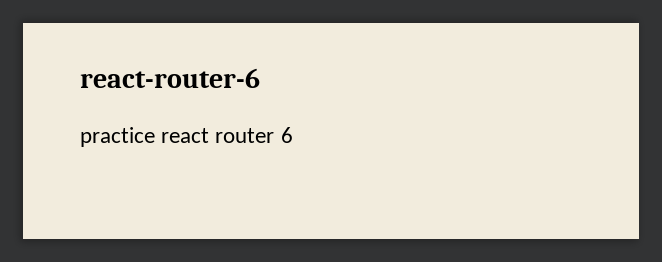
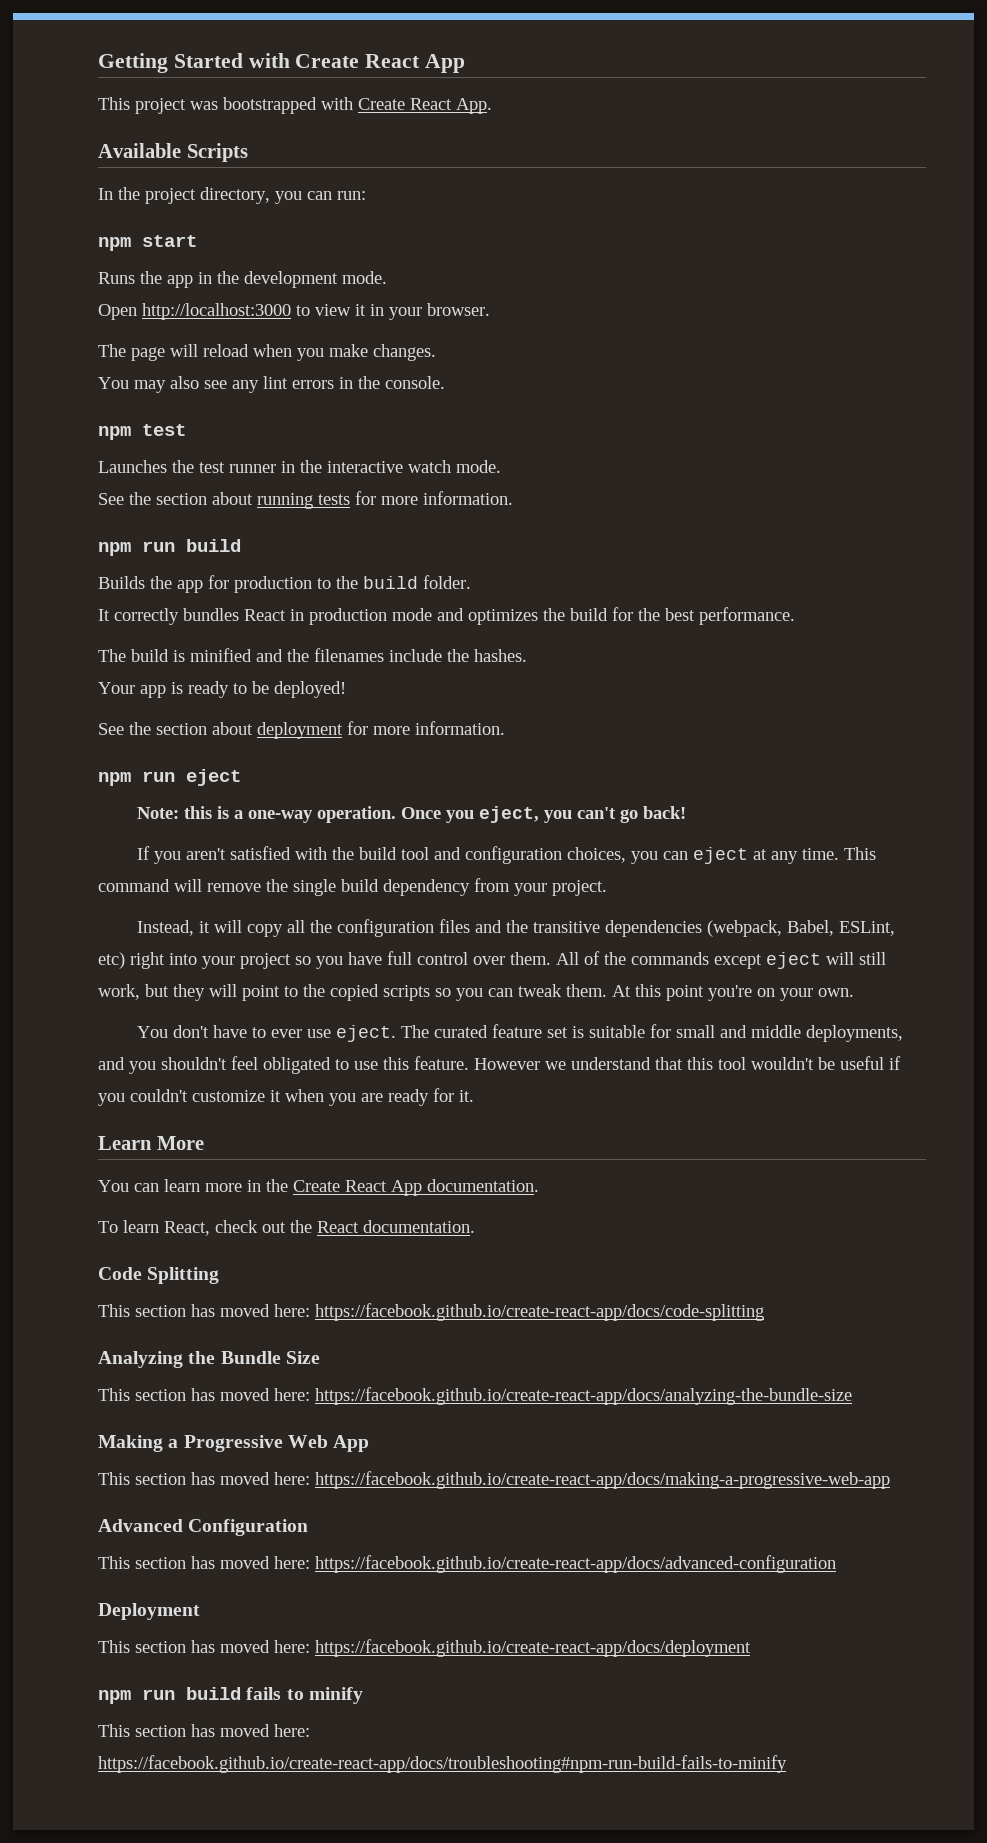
- react-router-6
- practice react router 6
+ Getting Started with Create React App
+ This project was bootstrapped with Create React App.
+ Available Scripts
+ In the project directory, you can run:
+ npm start
+ Runs the app in the development mode.
+ Open http://localhost:3000 to view it in your browser.
+ The page will reload when you make changes.
+ You may also see any lint errors in the console.
+ npm test
+ Launches the test runner in the interactive watch mode.
+ See the section about running tests for more information.
+ npm run build
+ Builds the app for production to the build folder.
+ It correctly bundles React in production mode and optimizes the build for the best performance.
+ The build is minified and the filenames include the hashes.
+ Your app is ready to be deployed!
+ See the section about deployment for more information.
+ npm run eject
+ Note: this is a one-way operation. Once you eject, you can't go back!
+ If you aren't satisfied with the build tool and configuration choices, you can eject at any time. This command will remove the single build dependency from your project.
+ Instead, it will copy all the configuration files and the transitive dependencies (webpack, Babel, ESLint, etc) right into your project so you have full control over them. All of the commands except eject will still work, but they will point to the copied scripts so you can tweak them. At this point you're on your own.
+ You don't have to ever use eject. The curated feature set is suitable for small and middle deployments, and you shouldn't feel obligated to use this feature. However we understand that this tool wouldn't be useful if you couldn't customize it when you are ready for it.
+ Learn More
+ You can learn more in the Create React App documentation.
+ To learn React, check out the React documentation.
+ Code Splitting
+ This section has moved here: https://facebook.github.io/create-react-app/docs/code-splitting
+ Analyzing the Bundle Size
+ This section has moved here: https://facebook.github.io/create-react-app/docs/analyzing-the-bundle-size
+ Making a Progressive Web App
+ This section has moved here: https://facebook.github.io/create-react-app/docs/making-a-progressive-web-app
+ Advanced Configuration
+ This section has moved here: https://facebook.github.io/create-react-app/docs/advanced-configuration
+ Deployment
+ This section has moved here: https://facebook.github.io/create-react-app/docs/deployment
+ npm run build fails to minify
+ This section has moved here: https://facebook.github.io/create-react-app/docs/troubleshooting#npm-run-build-fails-to-minify

